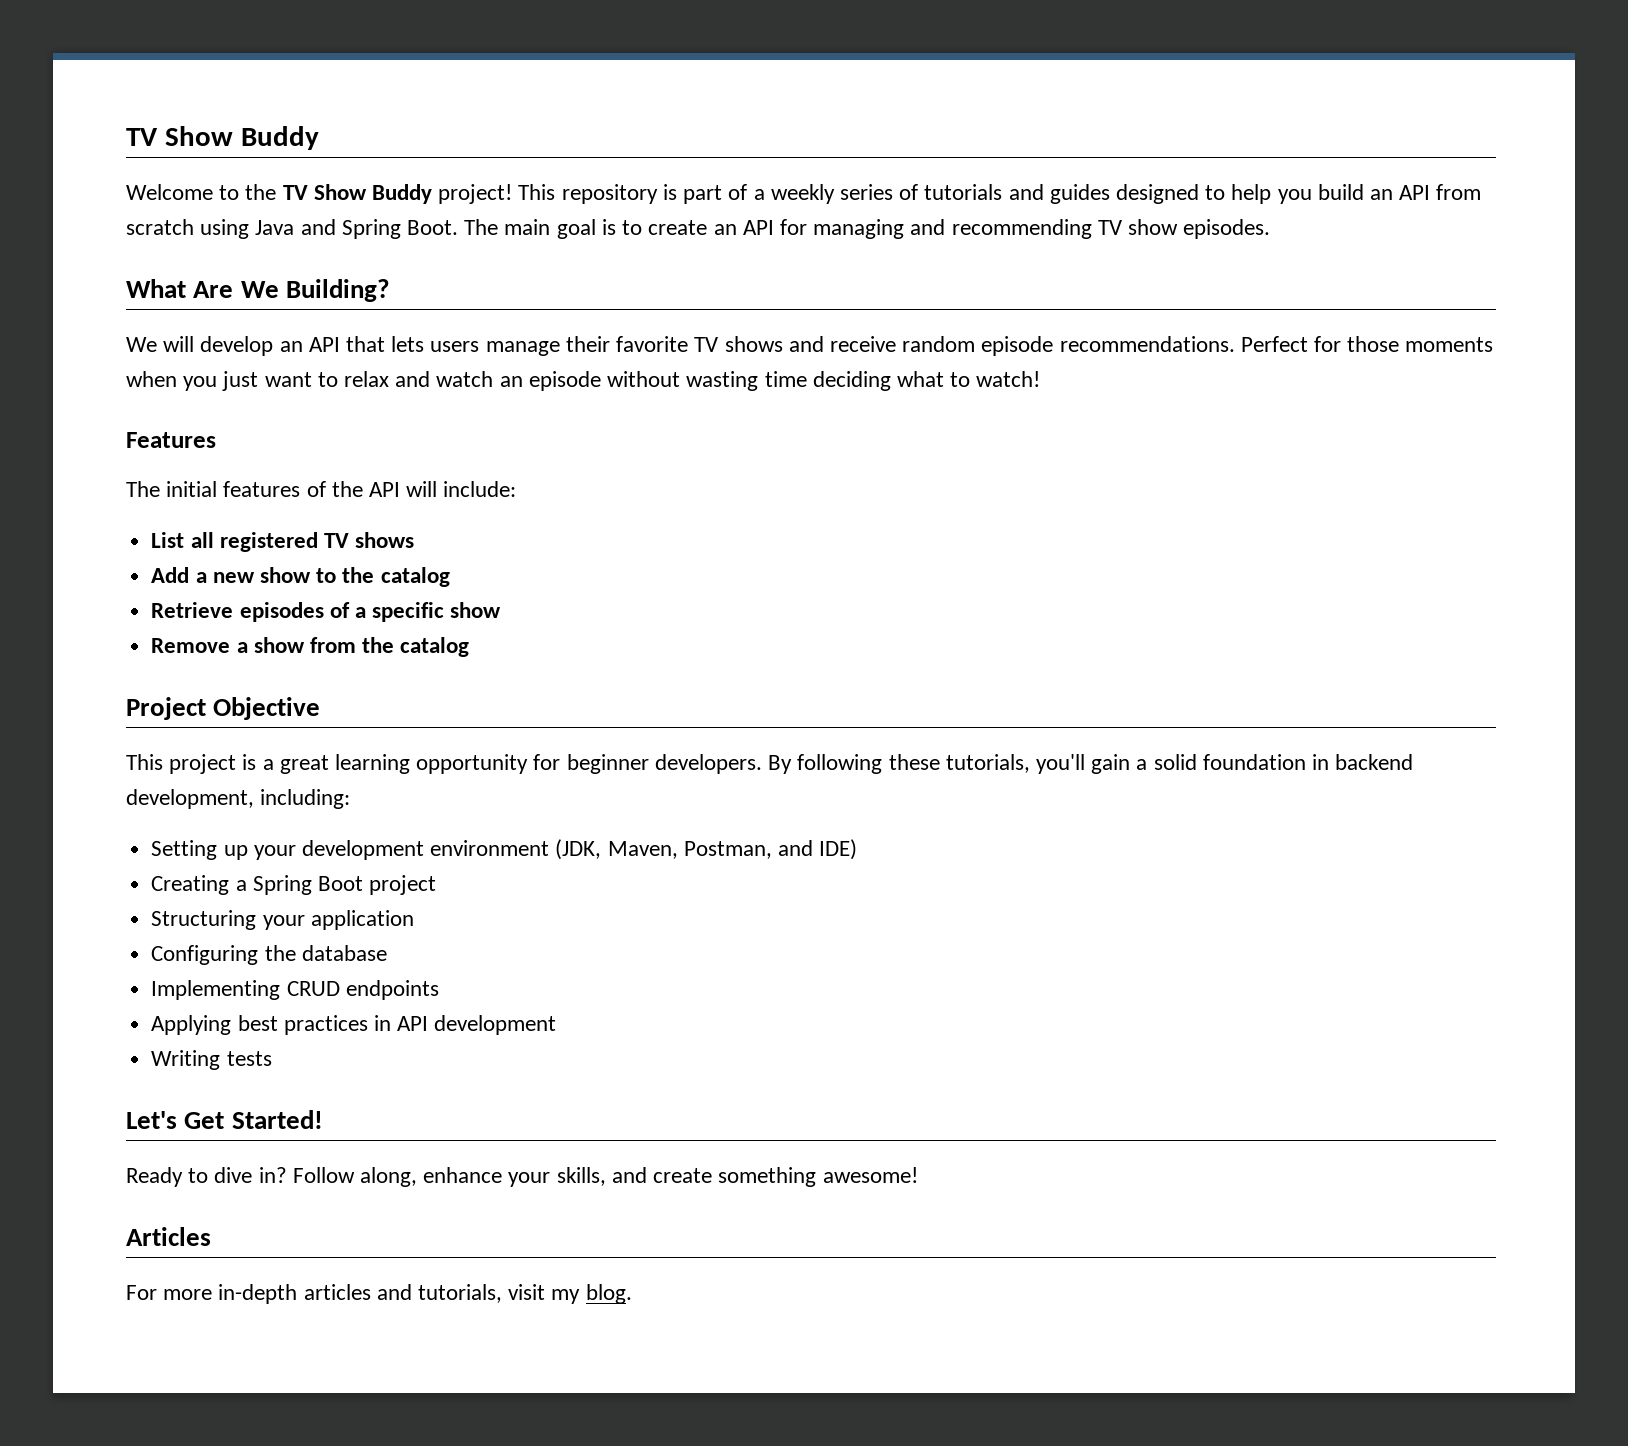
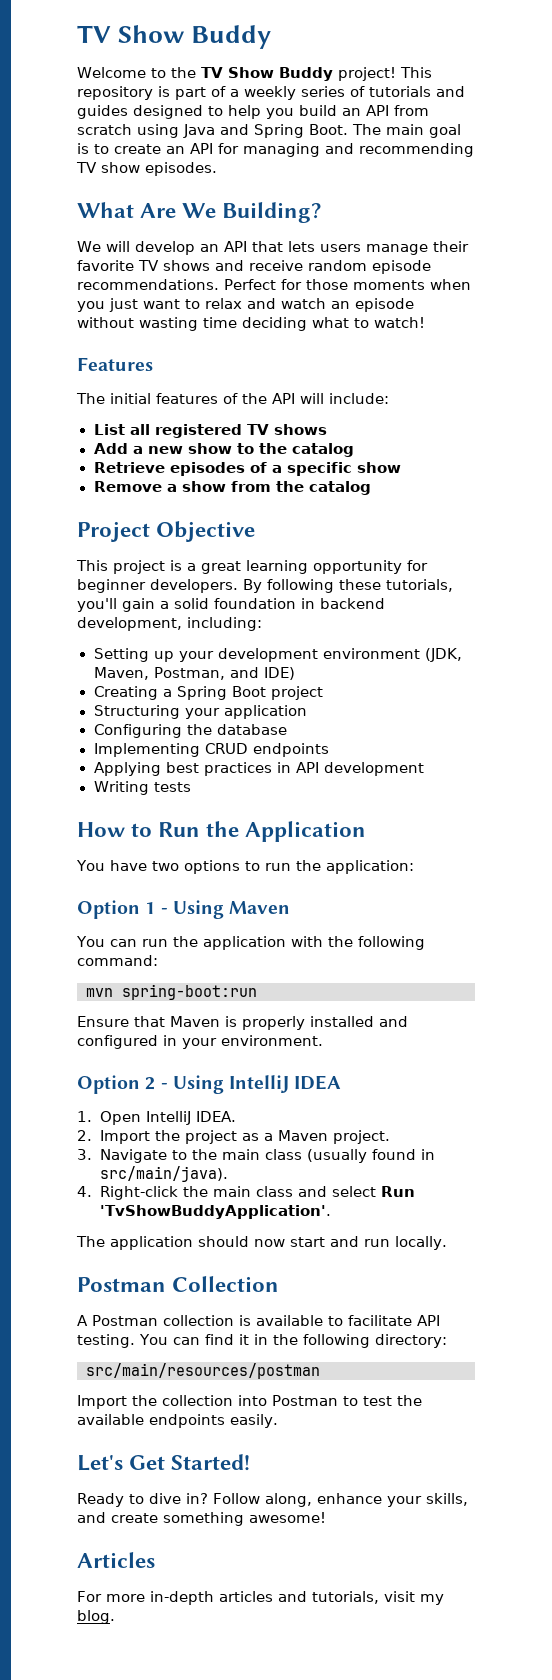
+ How to Run the Application
+ You have two options to run the application:
+ Option 1 - Using Maven
+ You can run the application with the following command:
+ mvn spring-boot:run
+ Ensure that Maven is properly installed and configured in your environment.
+ Option 2 - Using IntelliJ IDEA
+ 1. Open IntelliJ IDEA.
+ 2. Import the project as a Maven project.
+ 3. Navigate to the main class (usually found in src/main/java).
+ 4. Right-click the main class and select Run 'TvShowBuddyApplication'.
+ The application should now start and run locally.
+ Postman Collection
+ A Postman collection is available to facilitate API testing. You can find it in the following directory:
+ src/main/resources/postman
+ Import the collection into Postman to test the available endpoints easily.

